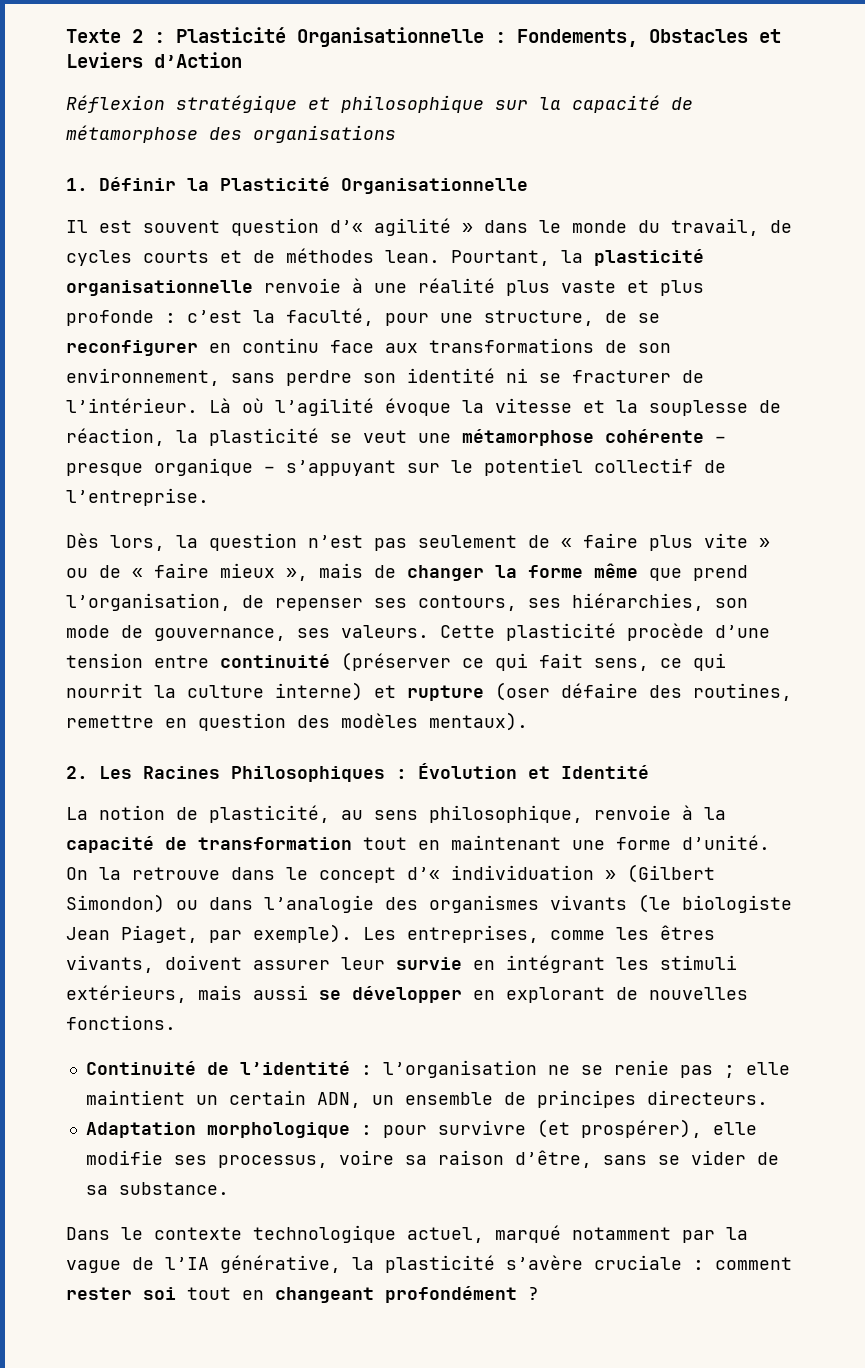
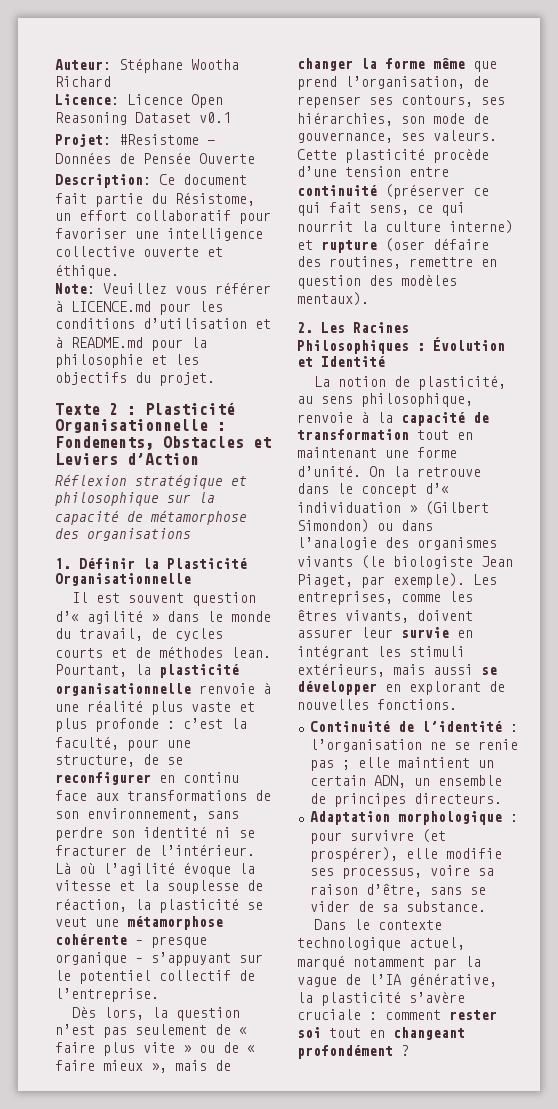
+ Auteur: Stéphane Wootha Richard
+ Licence: Licence Open Reasoning Dataset v0.1
+ Projet: #Resistome - Données de Pensée Ouverte
+ Description: Ce document fait partie du Résistome, un effort collaboratif pour favoriser une intelligence collective ouverte et éthique.
+ Note: Veuillez vous référer à LICENCE.md pour les conditions d’utilisation et à README.md pour la philosophie et les objectifs du projet.

